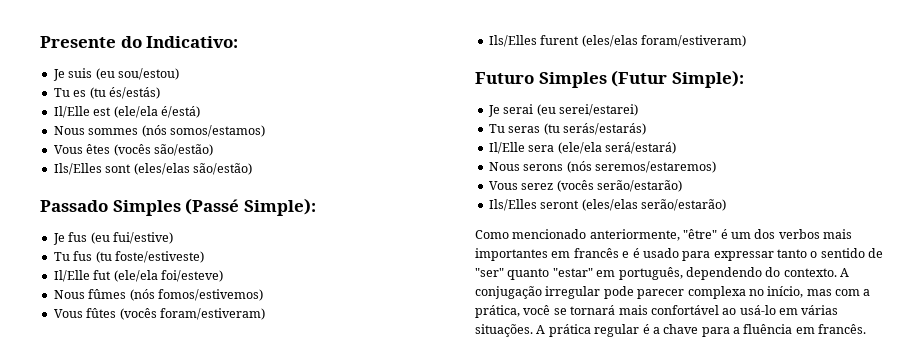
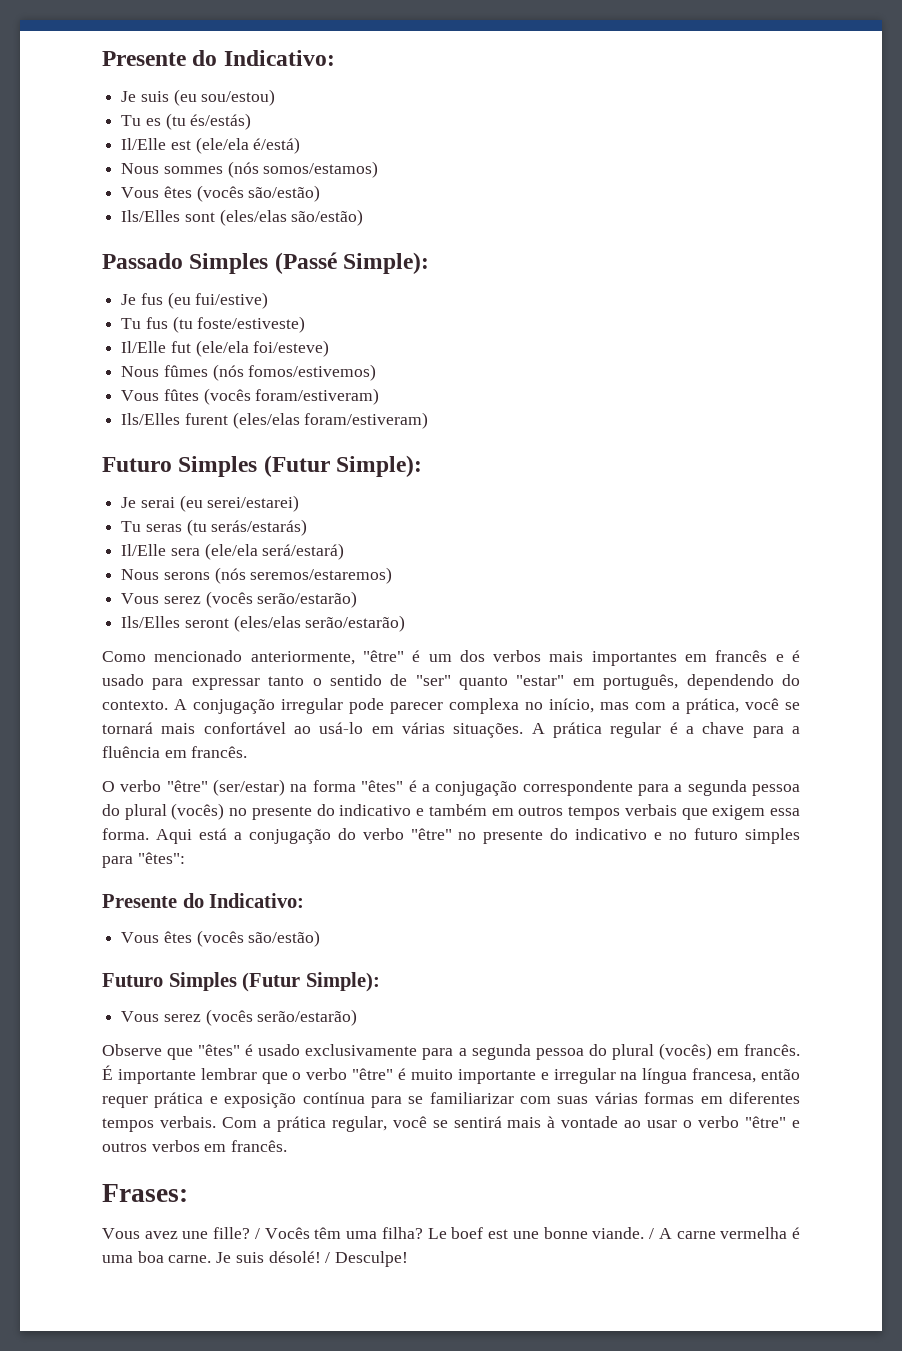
+ O verbo "être" (ser/estar) na forma "êtes" é a conjugação correspondente para a segunda pessoa do plural (vocês) no presente do indicativo e também em outros tempos verbais que exigem essa forma. Aqui está a conjugação do verbo "être" no presente do indicativo e no futuro simples para "êtes":
+ Presente do Indicativo:
+ Vous êtes (vocês são/estão)
+ Futuro Simples (Futur Simple):
+ Vous serez (vocês serão/estarão)
+ Observe que "êtes" é usado exclusivamente para a segunda pessoa do plural (vocês) em francês. É importante lembrar que o verbo "être" é muito importante e irregular na língua francesa, então requer prática e exposição contínua para se familiarizar com suas várias formas em diferentes tempos verbais. Com a prática regular, você se sentirá mais à vontade ao usar o verbo "être" e outros verbos em francês.
+ Frases:
+ Vous avez une fille? / Vocês têm uma filha? Le boef est une bonne viande. / A carne vermelha é uma boa carne. Je suis désolé! / Desculpe!

